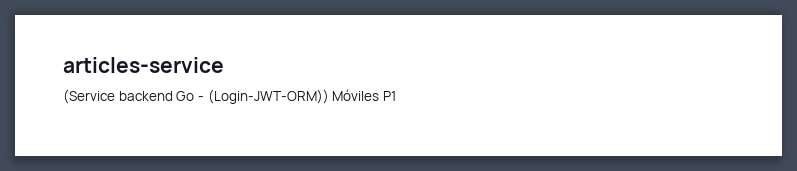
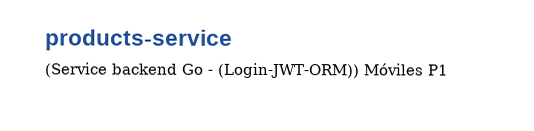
- articles-service
+ products-service

